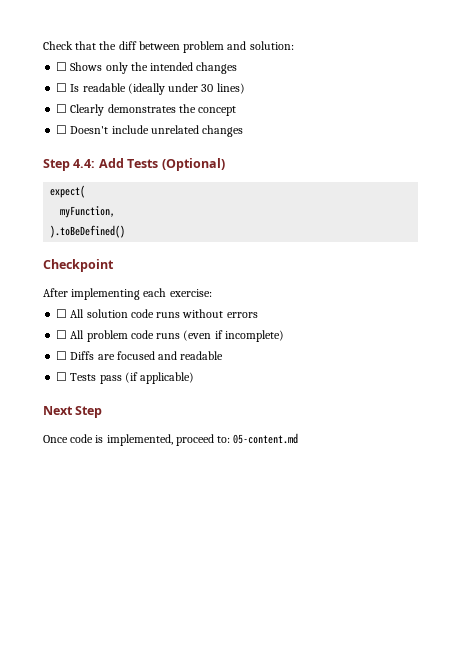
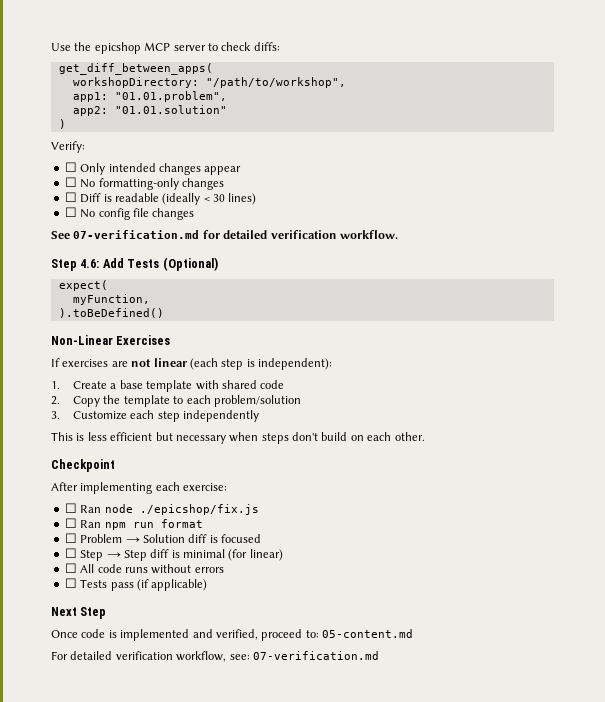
- Check that the diff between problem and solution:
- ☐ Shows only the intended changes
+ Use the epicshop MCP server to check diffs:
+ get_diff_between_apps(
+ workshopDirectory: "/path/to/workshop",
+ app1: "01.01.problem",
+ app2: "01.01.solution"
+ )
+ Verify:
+ ☐ Only intended changes appear
+ ☐ No formatting-only changes
- ☐ Is readable (ideally under 30 lines)
+ ☐ Diff is readable (ideally < 30 lines)
- ☐ Clearly demonstrates the concept
- ☐ Doesn't include unrelated changes
- Step 4.4: Add Tests (Optional)
+ ☐ No config file changes
+ See 07-verification.md for detailed verification workflow.
+ Step 4.6: Add Tests (Optional)
+ Non-Linear Exercises
+ If exercises are not linear (each step is independent):
+ 1. Create a base template with shared code
+ 2. Copy the template to each problem/solution
+ 3. Customize each step independently
+ This is less efficient but necessary when steps don't build on each other.
- ☐ All solution code runs without errors
+ ☐ Ran node ./epicshop/fix.js
+ ☐ Ran npm run format
+ ☐ Problem → Solution diff is focused
+ ☐ Step → Step diff is minimal (for linear)
+ ☐ All code runs without errors
- ☐ All problem code runs (even if incomplete)
- ☐ Diffs are focused and readable
- Once code is implemented, proceed to: 05-content.md
+ Once code is implemented and verified, proceed to: 05-content.md
+ For detailed verification workflow, see: 07-verification.md

